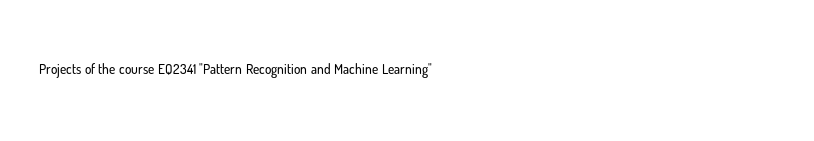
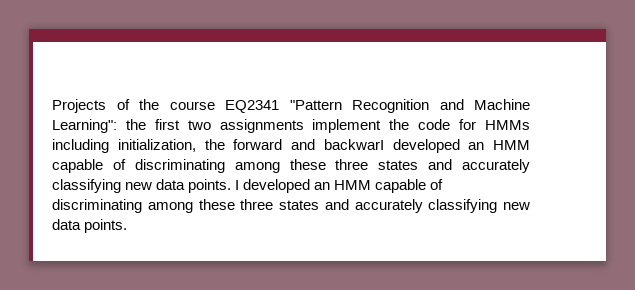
- Projects of the course EQ2341 "Pattern Recognition and Machine Learning"
+ Projects of the course EQ2341 "Pattern Recognition and Machine Learning": the first two assignments implement the code for HMMs including initialization, the forward and backwarI developed an HMM capable of discriminating among these three states and accurately classifying new data points. I developed an HMM capable of discriminating among these three states and accurately classifying new data points.

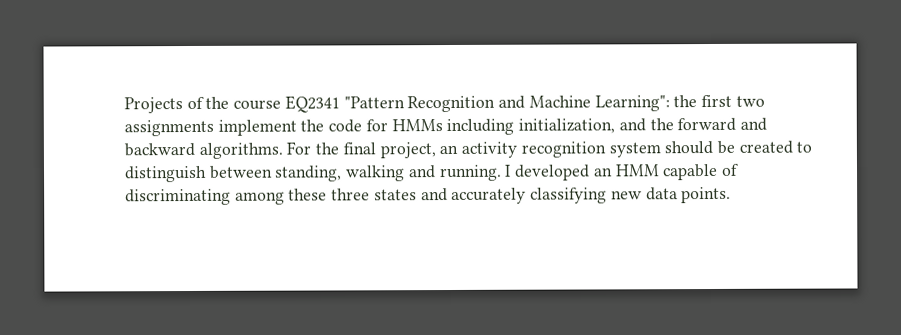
- Projects of the course EQ2341 "Pattern Recognition and Machine Learning": the first two assignments implement the code for HMMs including initialization, the forward and backwarI developed an HMM capable of discriminating among these three states and accurately classifying new data points.
+ Projects of the course EQ2341 "Pattern Recognition and Machine Learning": the first two assignments implement the code for HMMs including initialization, and the forward and backward algorithms. For the final project, an activity recognition system should be created to distinguish between standing, walking and running.

